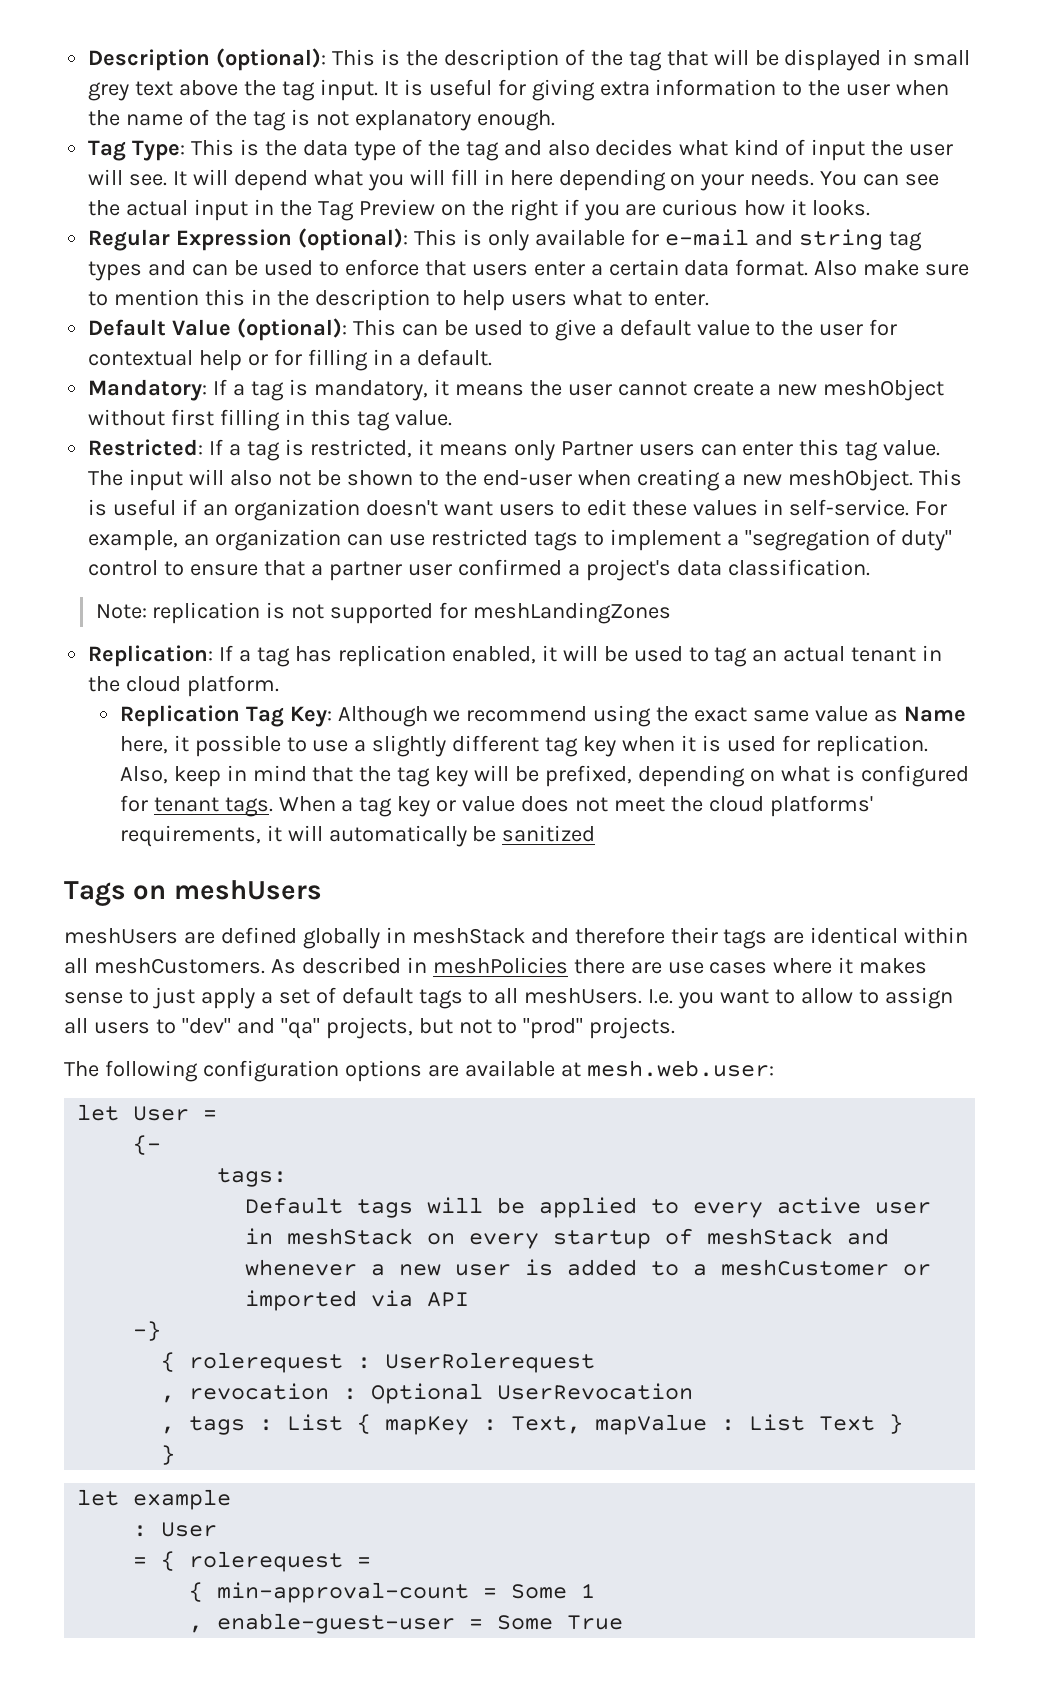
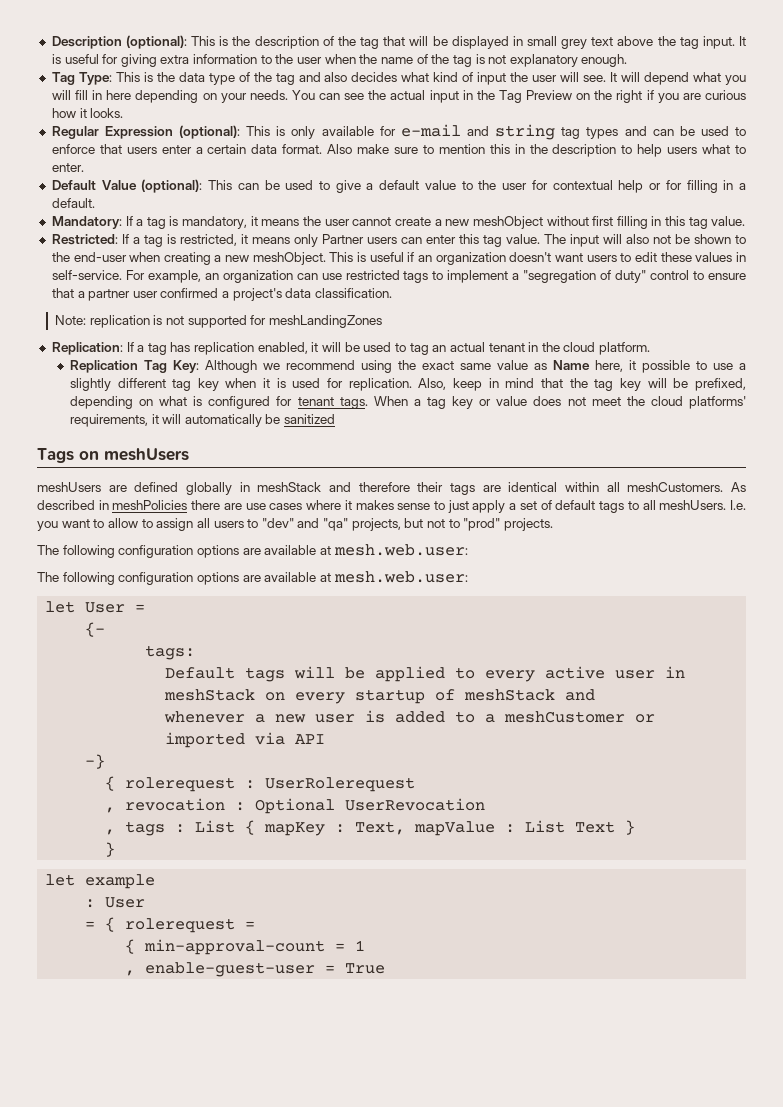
  I.e. you want to allow to assign all users to "dev" and "qa" projects, but not to "prod" projects.
+ The following configuration options are available at mesh.web.user:
- { min-approval-count = Some 1
+ { min-approval-count = 1
- , enable-guest-user = Some True
+ , enable-guest-user = True

